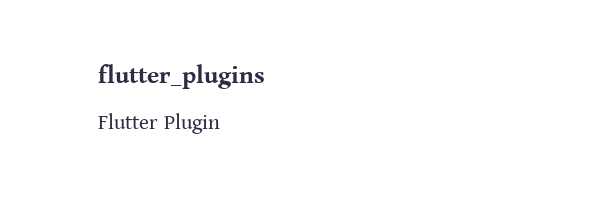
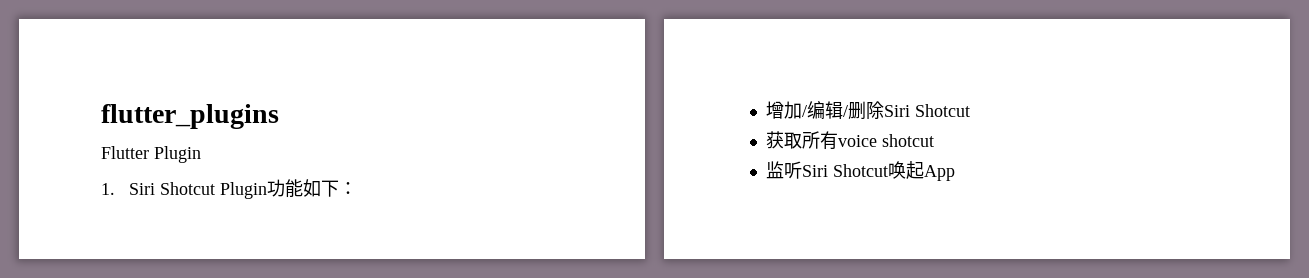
+ 1. Siri Shotcut Plugin功能如下：
+ 增加/编辑/删除Siri Shotcut
+ 获取所有voice shotcut
+ 监听Siri Shotcut唤起App

